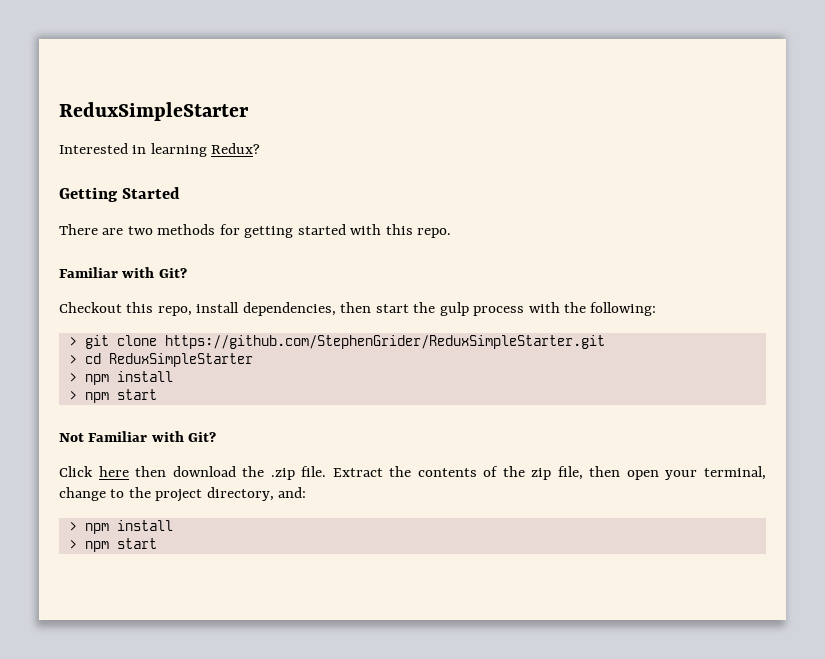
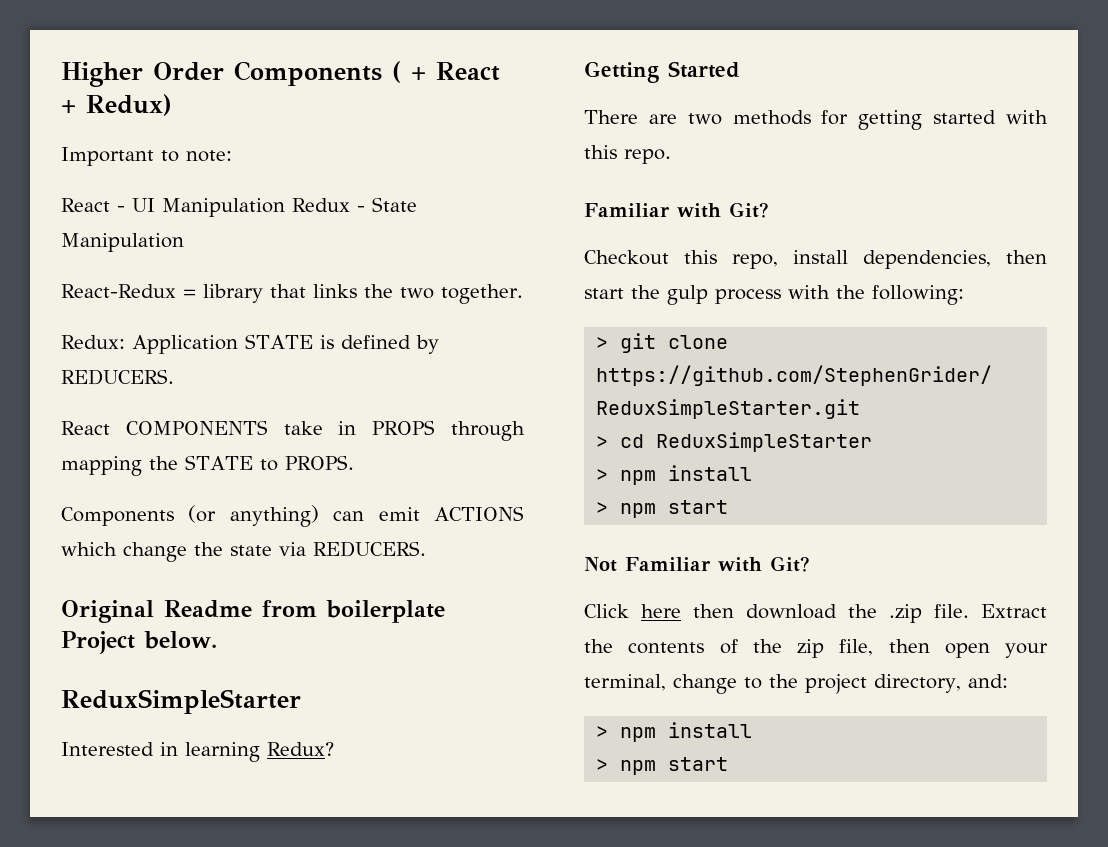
+ Higher Order Components ( + React + Redux)
+ Important to note:
+ React - UI Manipulation Redux - State Manipulation
+ React-Redux = library that links the two together.
+ Redux: Application STATE is defined by REDUCERS.
+ React COMPONENTS take in PROPS through mapping the STATE to PROPS.
+ Components (or anything) can emit ACTIONS which change the state via REDUCERS.
+ Original Readme from boilerplate Project below.

